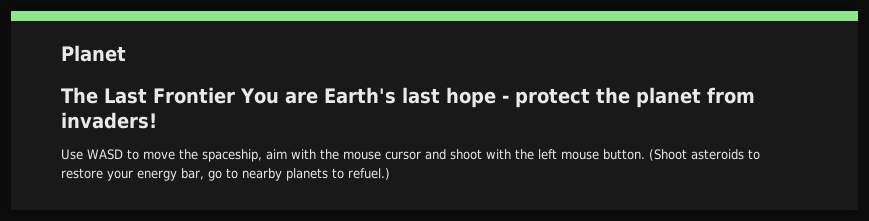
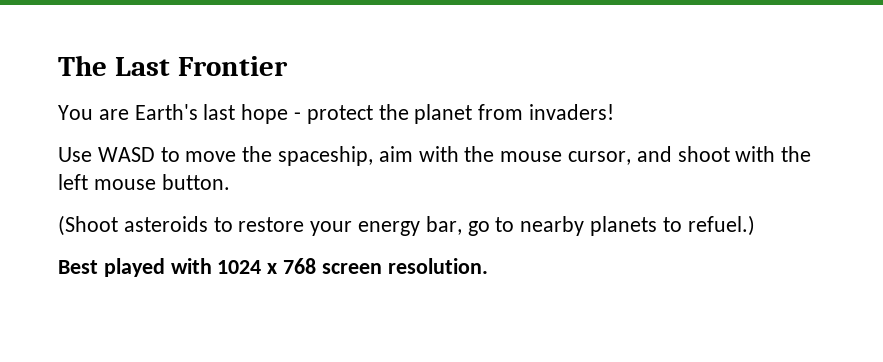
- Planet
- The Last Frontier You are Earth's last hope - protect the planet from invaders!
+ The Last Frontier
+ You are Earth's last hope - protect the planet from invaders!
- Use WASD to move the spaceship, aim with the mouse cursor and shoot with the left mouse button. (Shoot asteroids to restore your energy bar, go to nearby planets to refuel.)
+ Use WASD to move the spaceship, aim with the mouse cursor, and shoot with the left mouse button.
+ (Shoot asteroids to restore your energy bar, go to nearby planets to refuel.)
+ Best played with 1024 x 768 screen resolution.

